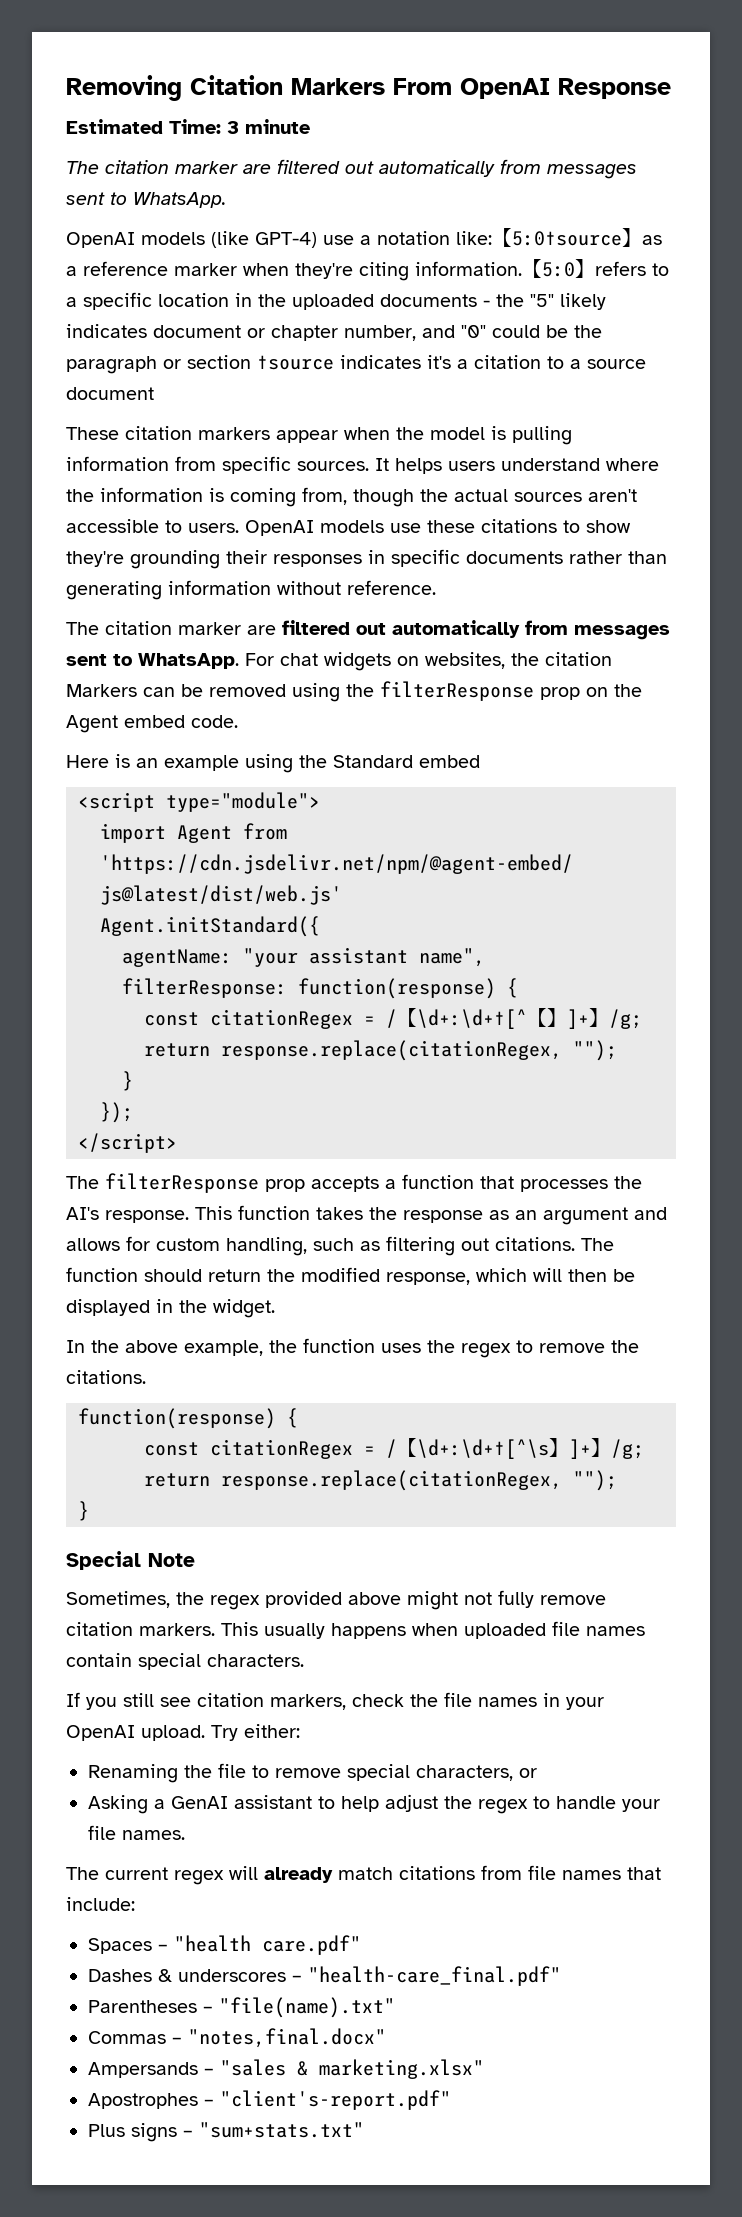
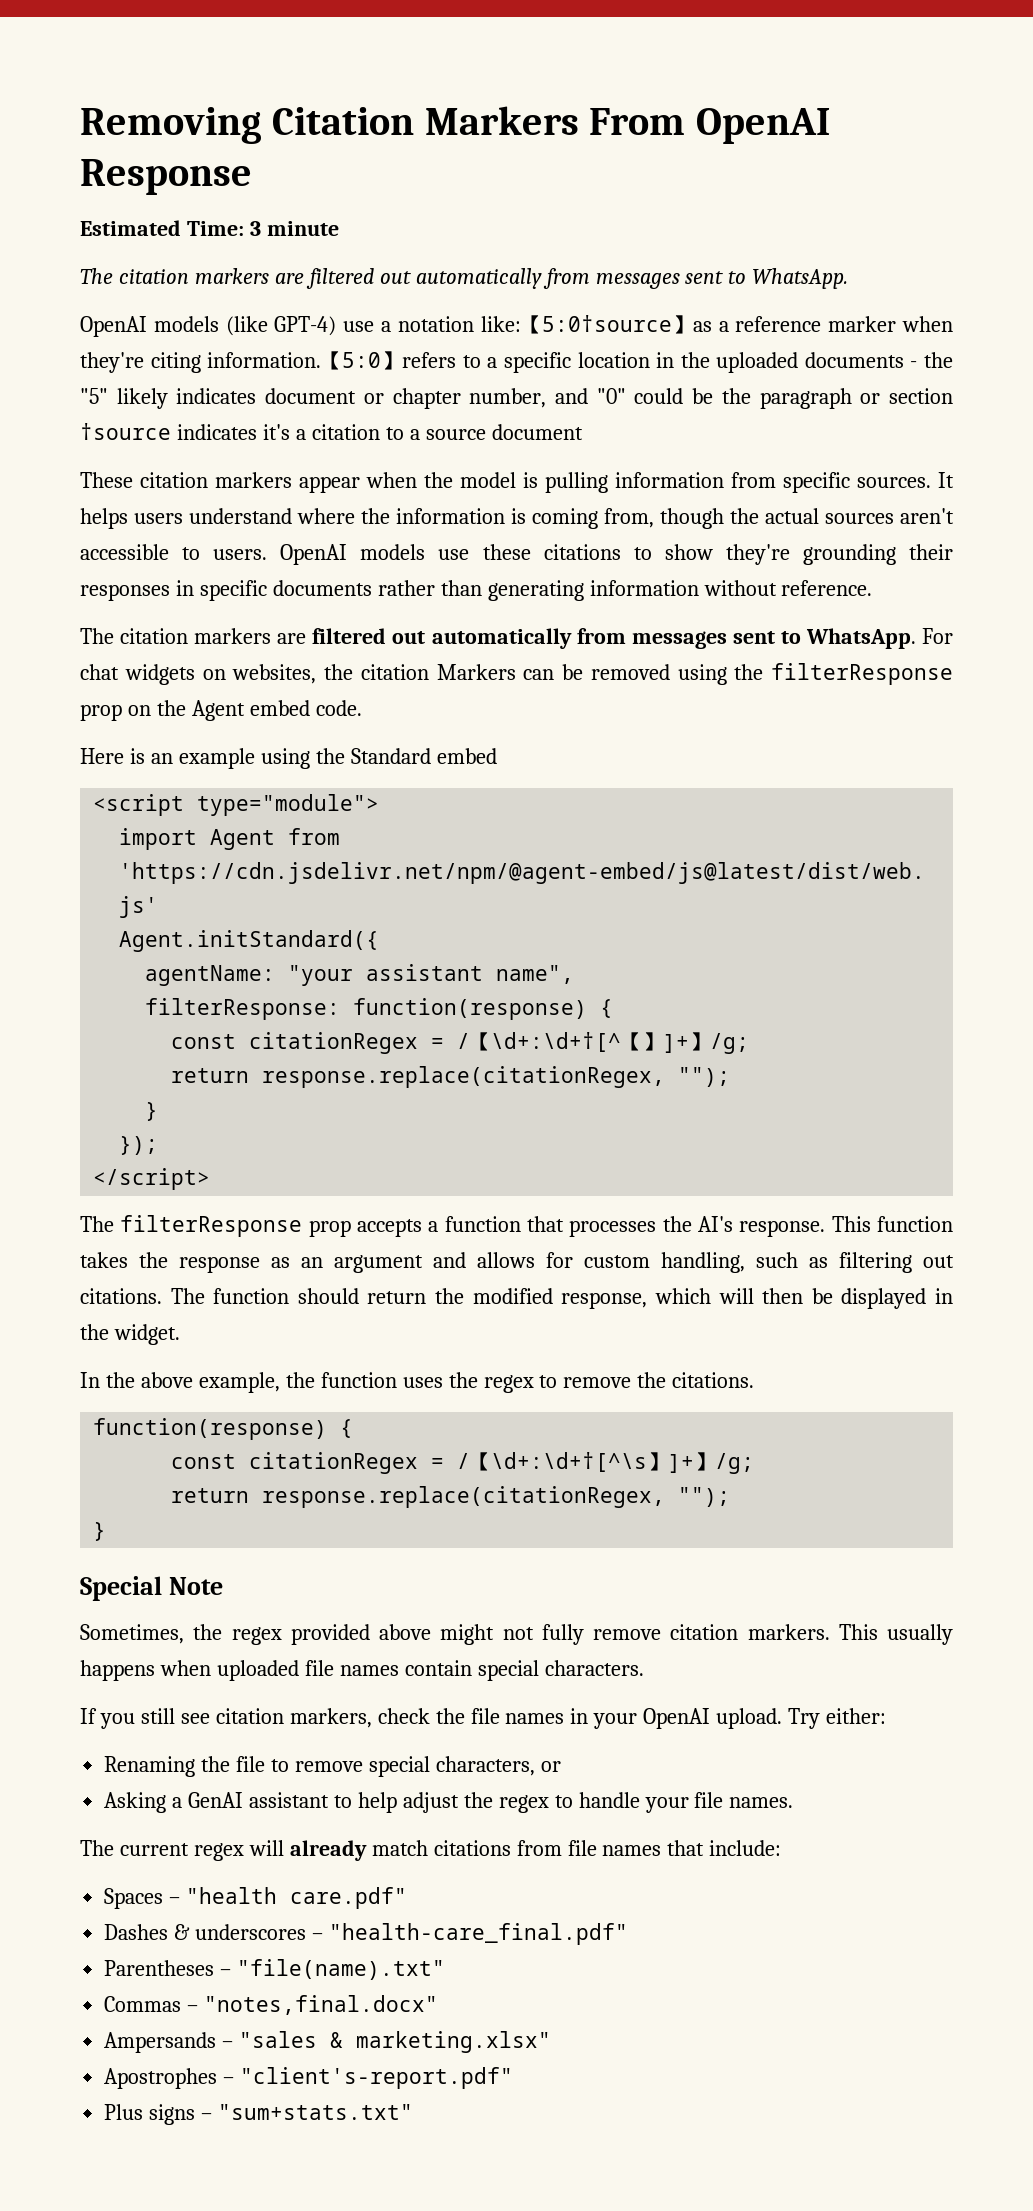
  Estimated Time: 3 minute
- The citation marker are filtered out automatically from messages sent to WhatsApp.
+ The citation markers are filtered out automatically from messages sent to WhatsApp.
  OpenAI models use these citations to show they're grounding their responses in specific documents rather than generating information without reference.
- The citation marker are filtered out automatically from messages sent to WhatsApp.
+ The citation markers are filtered out automatically from messages sent to WhatsApp.

